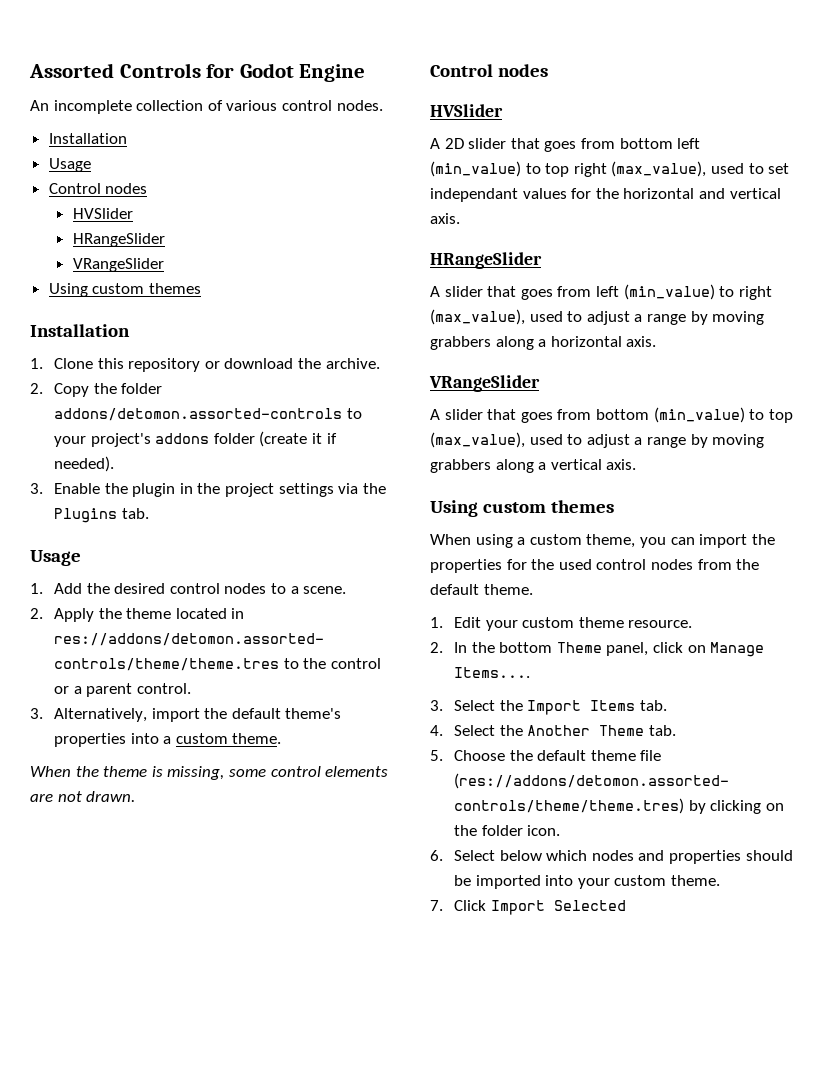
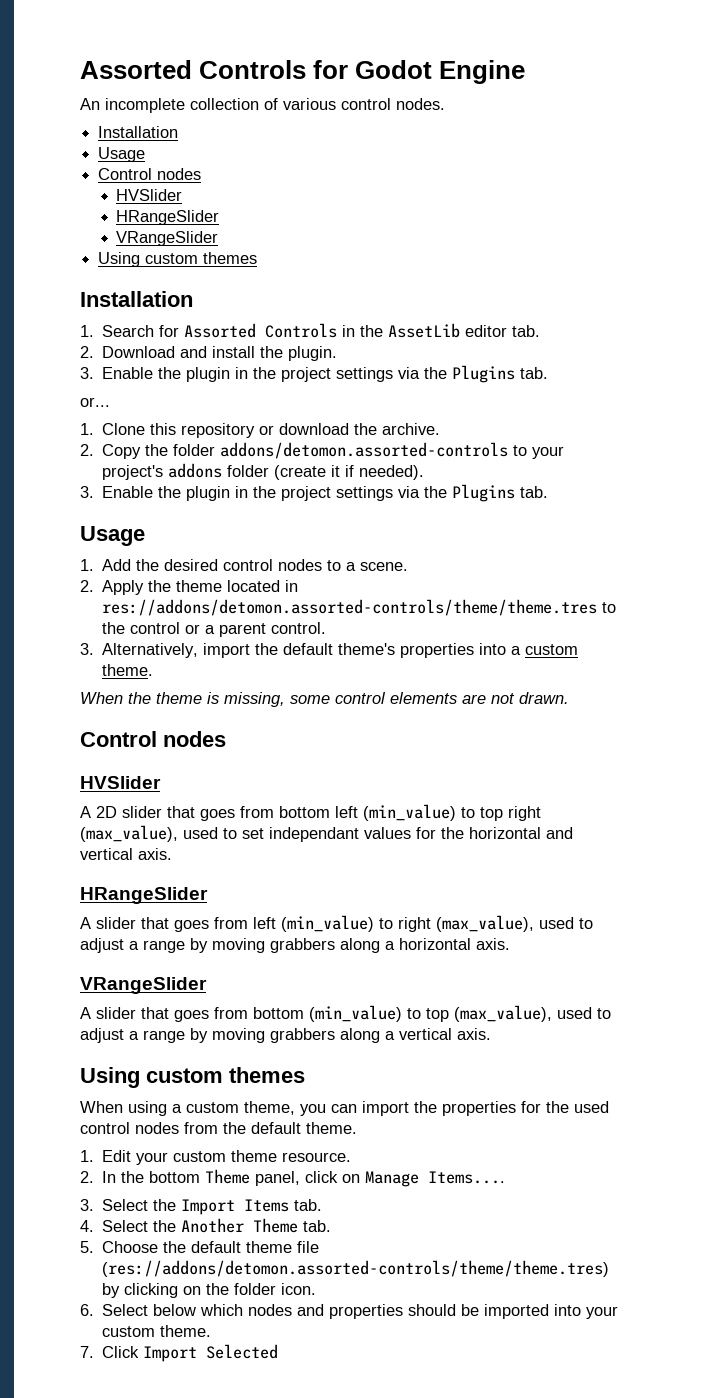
+ 1. Search for Assorted Controls in the AssetLib editor tab.
+ 2. Download and install the plugin.
+ 3. Enable the plugin in the project settings via the Plugins tab.
+ or...

